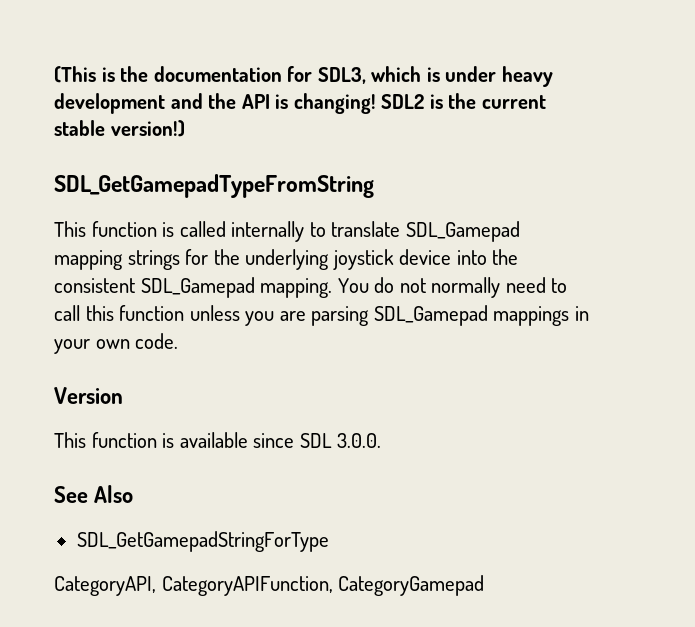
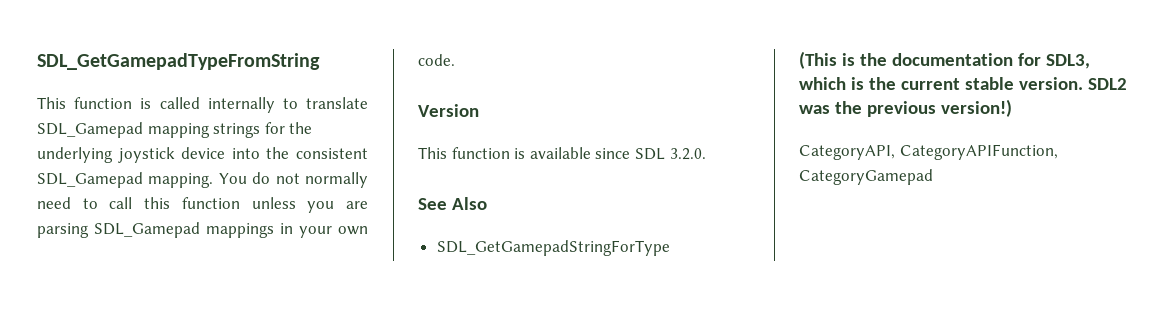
- (This is the documentation for SDL3, which is under heavy development and the API is changing! SDL2 is the current stable version!)
- This function is available since SDL 3.0.0.
+ This function is available since SDL 3.2.0.
+ (This is the documentation for SDL3, which is the current stable version. SDL2 was the previous version!)

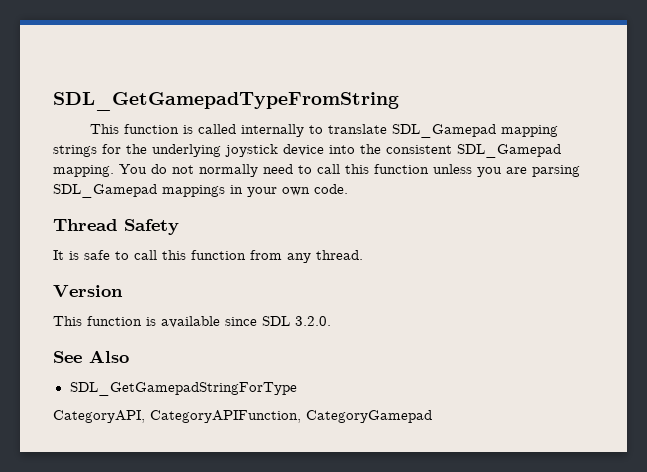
+ Thread Safety
+ It is safe to call this function from any thread.
- (This is the documentation for SDL3, which is the current stable version. SDL2 was the previous version!)

